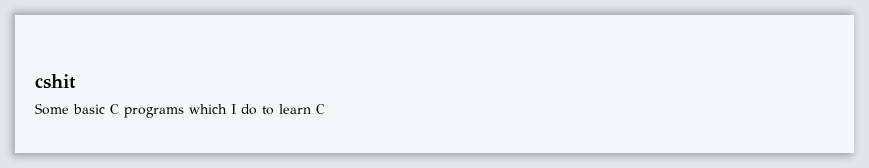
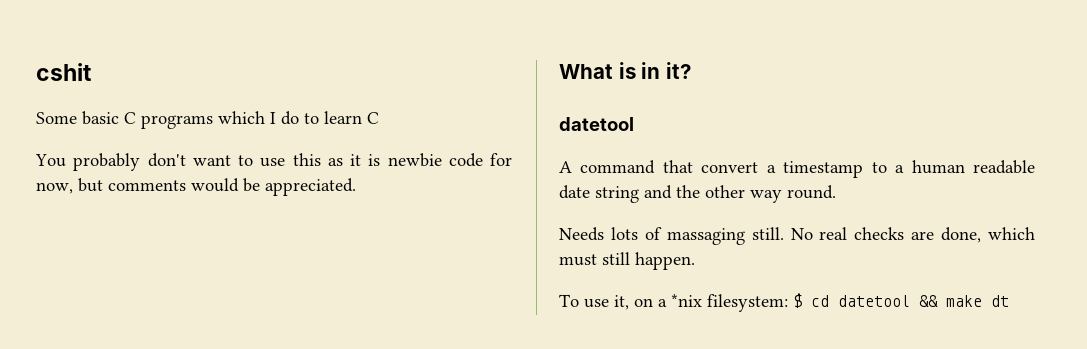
+ You probably don't want to use this as it is newbie code for now, but comments would be appreciated.
+ What is in it?
+ datetool
+ A command that convert a timestamp to a human readable date string and the other way round.
+ Needs lots of massaging still. No real checks are done, which must still happen.
+ To use it, on a *nix filesystem: $ cd datetool && make dt

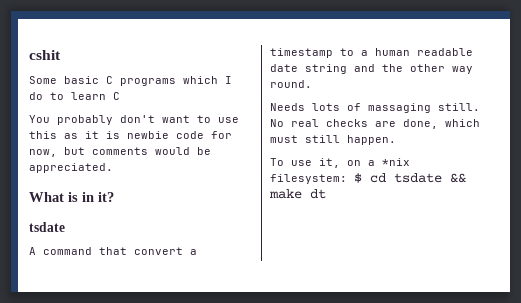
  What is in it?
- datetool
+ tsdate
- To use it, on a *nix filesystem: $ cd datetool && make dt
+ To use it, on a *nix filesystem: $ cd tsdate && make dt

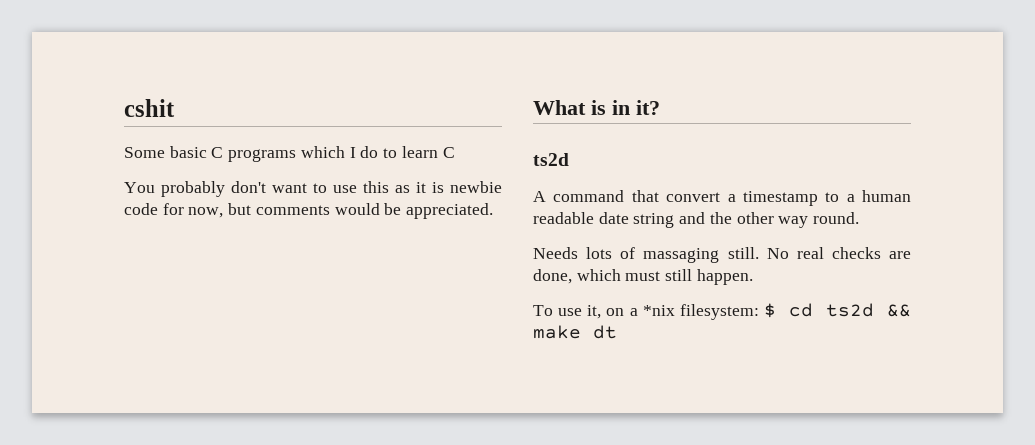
  What is in it?
- tsdate
+ ts2d
- To use it, on a *nix filesystem: $ cd tsdate && make dt
+ To use it, on a *nix filesystem: $ cd ts2d && make dt

